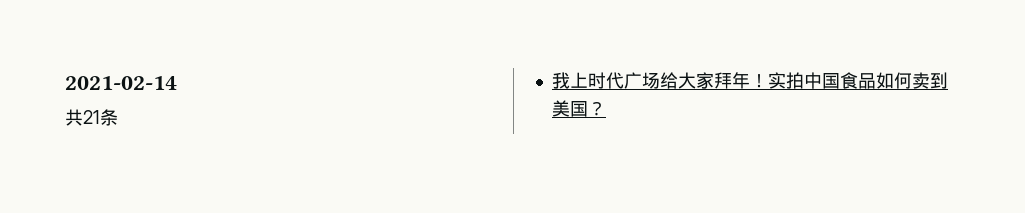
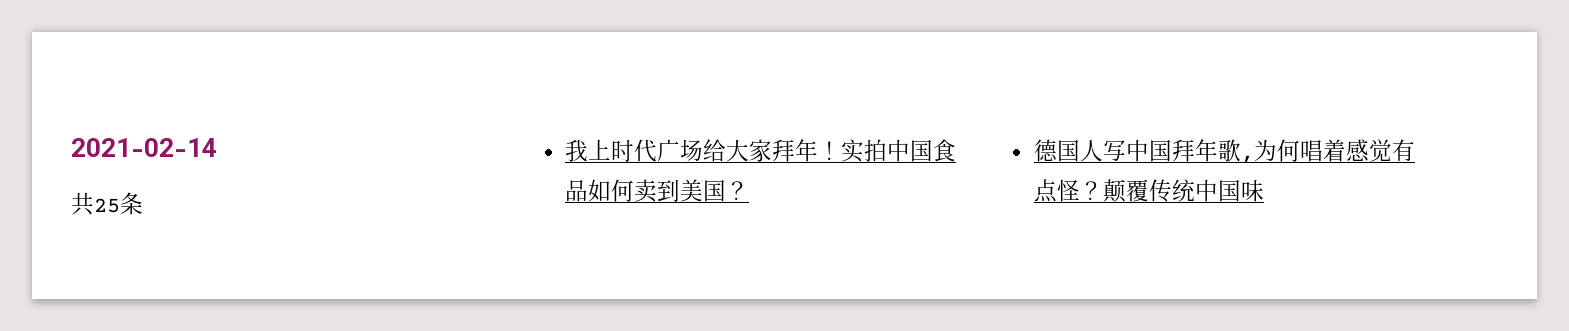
- 共21条
+ 共25条
+ 德国人写中国拜年歌,为何唱着感觉有点怪？颠覆传统中国味

